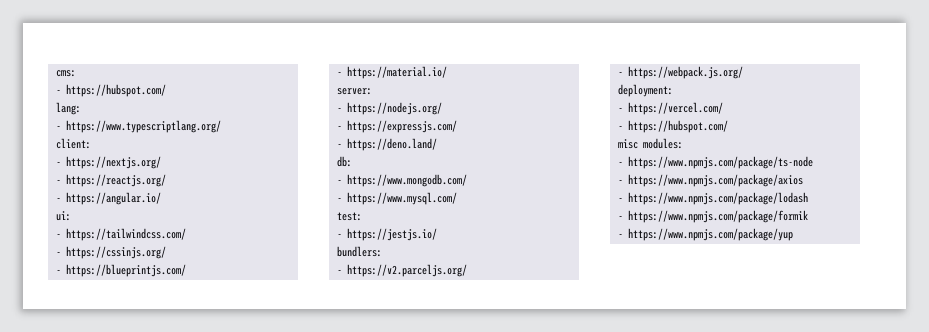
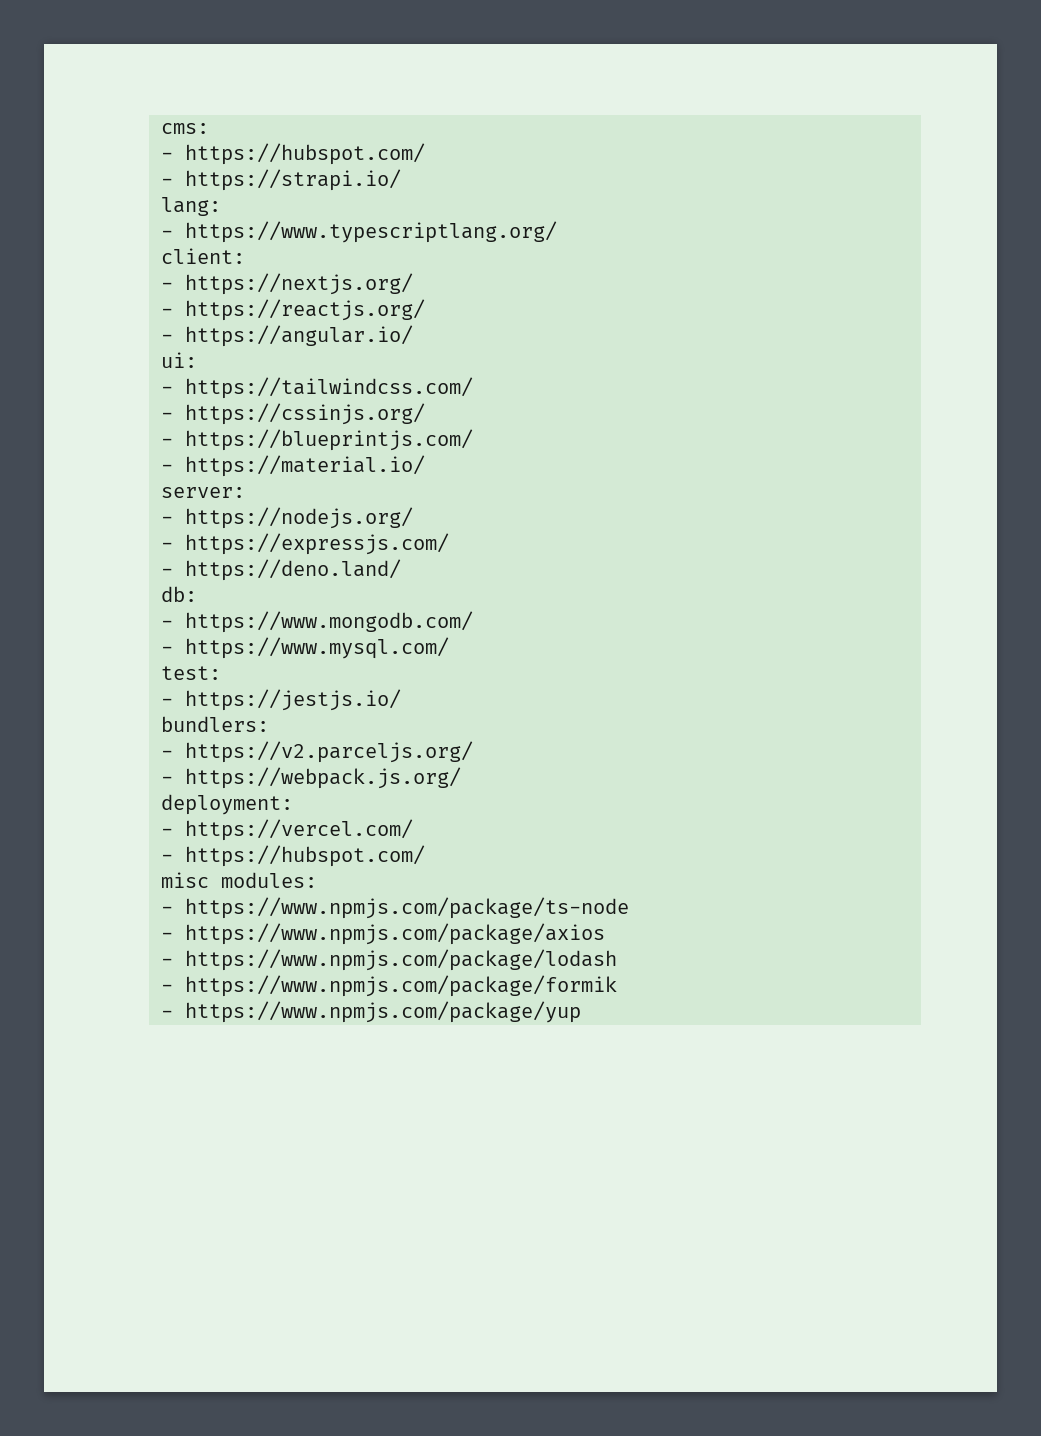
+ - https://strapi.io/

